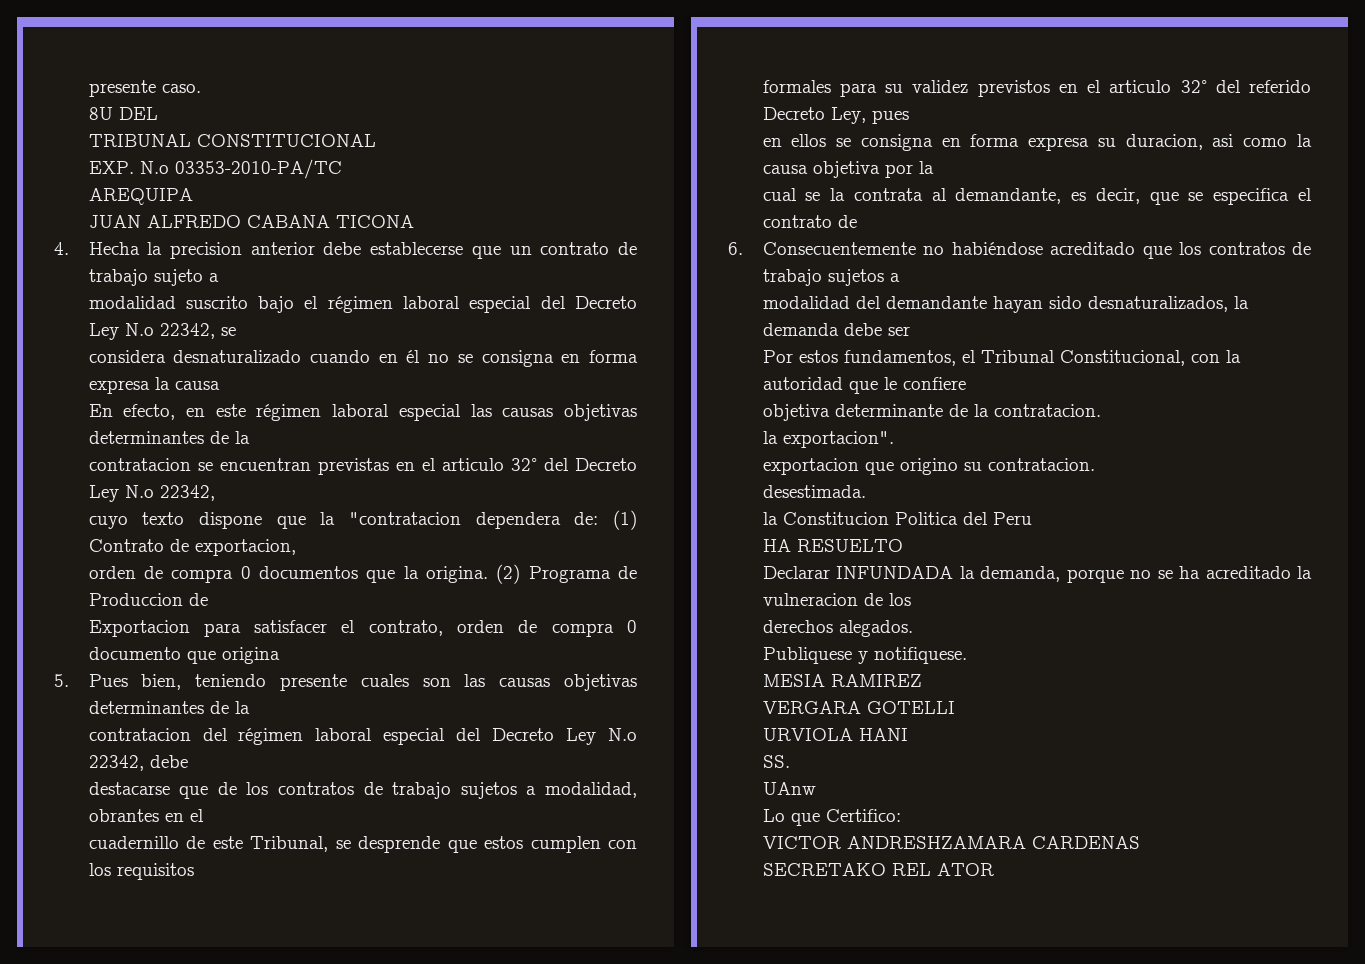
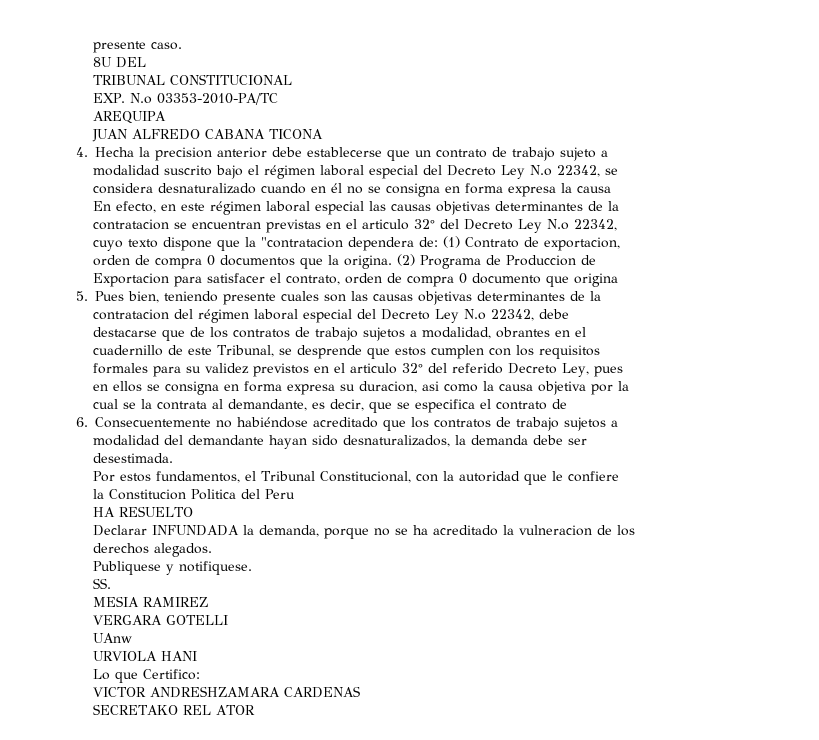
+ desestimada.
- objetiva determinante de la contratacion.
- la exportacion".
- exportacion que origino su contratacion.
- desestimada.
+ SS.
+ UAnw
- SS.
- UAnw

